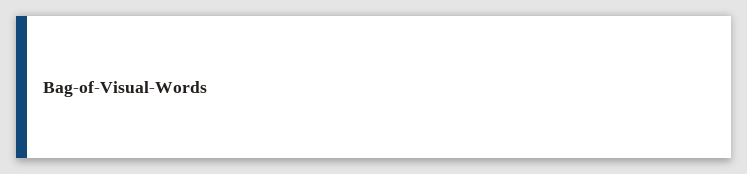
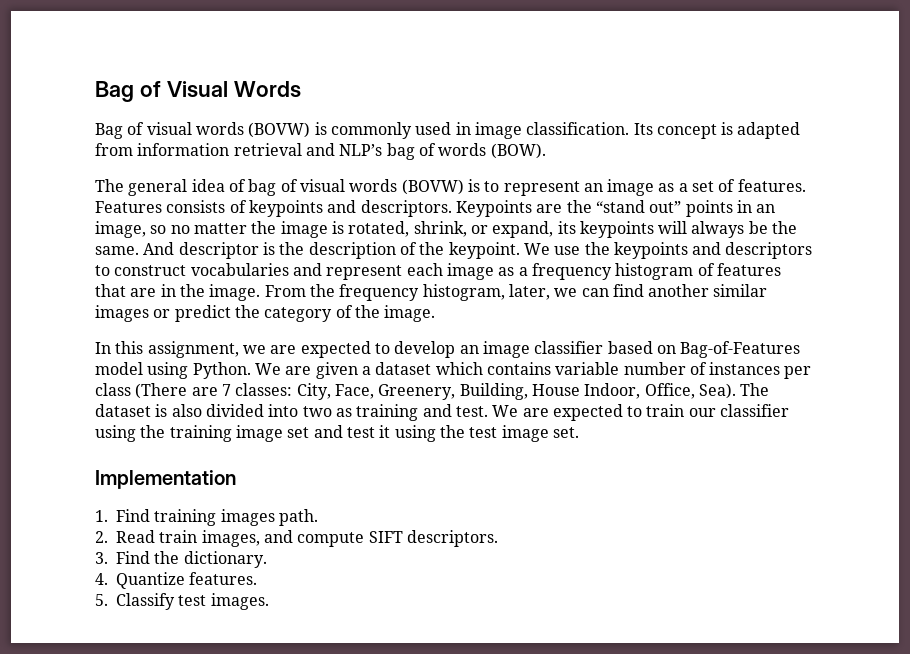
- Bag-of-Visual-Words
+ Bag of Visual Words
+ Bag of visual words (BOVW) is commonly used in image classification. Its concept is adapted from information retrieval and NLP’s bag of words (BOW).
+ The general idea of bag of visual words (BOVW) is to represent an image as a set of features. Features consists of keypoints and descriptors. Keypoints are the “stand out” points in an image, so no matter the image is rotated, shrink, or expand, its keypoints will always be the same. And descriptor is the description of the keypoint. We use the keypoints and descriptors to construct vocabularies and represent each image as a frequency histogram of features that are in the image. From the frequency histogram, later, we can find another similar images or predict the category of the image.
+ In this assignment, we are expected to develop an image classifier based on Bag-of-Features model using Python. We are given a dataset which contains variable number of instances per class (There are 7 classes: City, Face, Greenery, Building, House Indoor, Office, Sea). The dataset is also divided into two as training and test. We are expected to train our classifier using the training image set and test it using the test image set.
+ Implementation
+ 1. Find training images path.
+ 2. Read train images, and compute SIFT descriptors.
+ 3. Find the dictionary.
+ 4. Quantize features.
+ 5. Classify test images.

